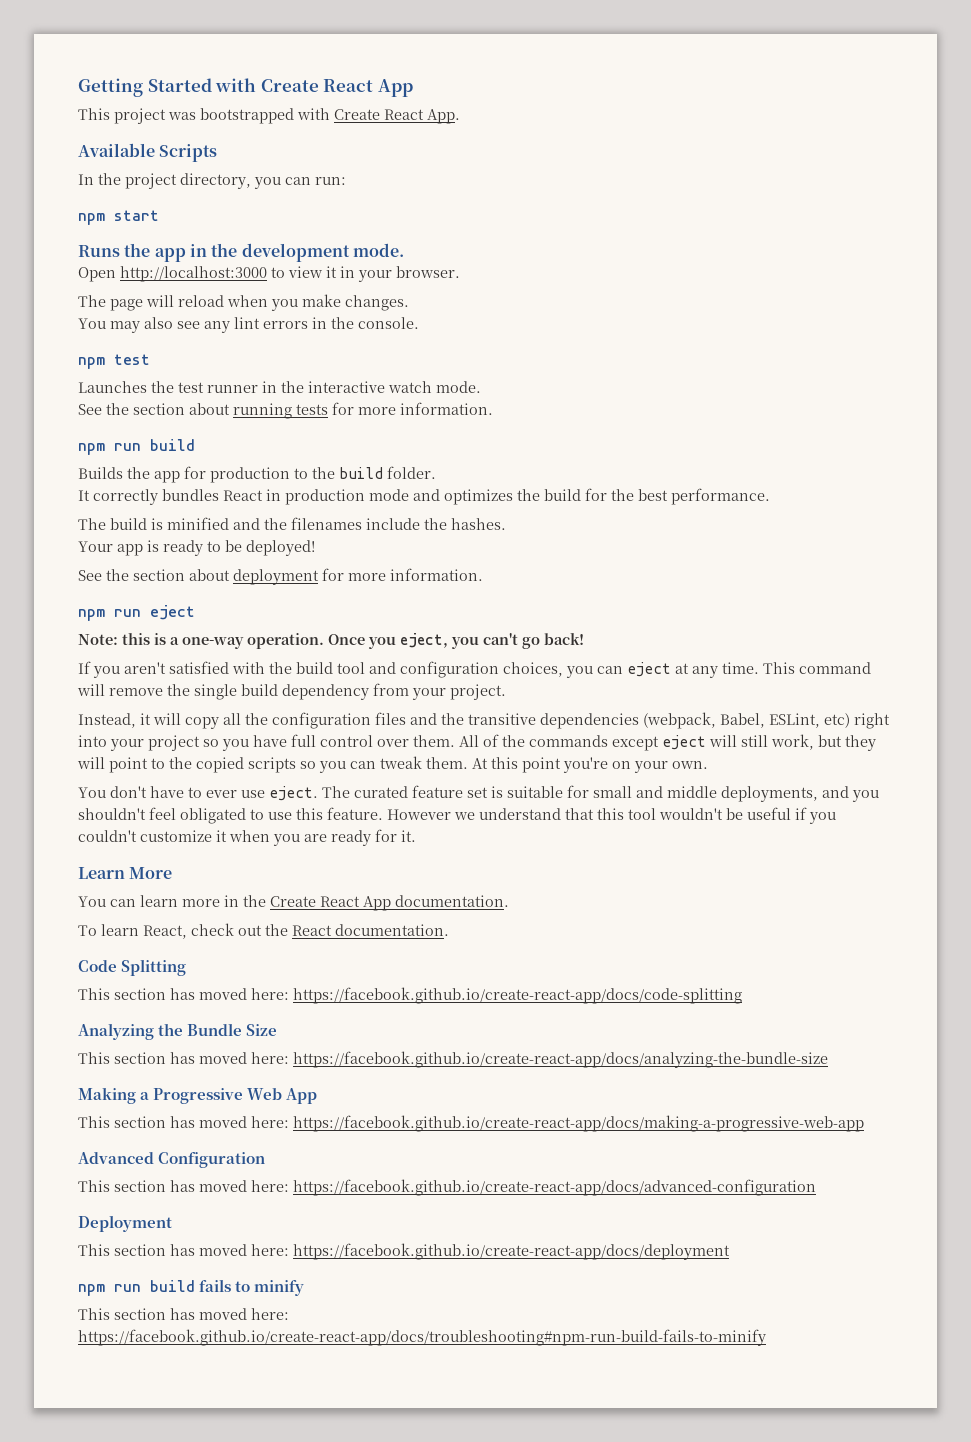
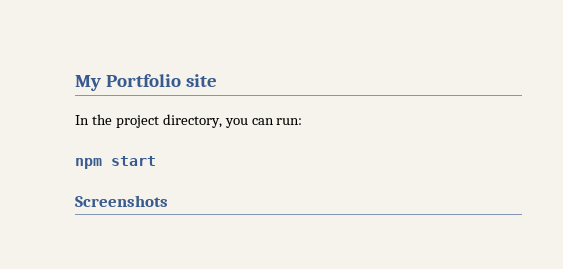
- Getting Started with Create React App
- This project was bootstrapped with Create React App.
- Available Scripts
+ My Portfolio site
- Runs the app in the development mode.
- Open http://localhost:3000 to view it in your browser.
- The page will reload when you make changes.
- You may also see any lint errors in the console.
- npm test
- Launches the test runner in the interactive watch mode.
- See the section about running tests for more information.
- npm run build
- Builds the app for production to the build folder.
- It correctly bundles React in production mode and optimizes the build for the best performance.
- The build is minified and the filenames include the hashes.
- Your app is ready to be deployed!
- See the section about deployment for more information.
- npm run eject
- Note: this is a one-way operation. Once you eject, you can't go back!
- If you aren't satisfied with the build tool and configuration choices, you can eject at any time. This command will remove the single build dependency from your project.
- Instead, it will copy all the configuration files and the transitive dependencies (webpack, Babel, ESLint, etc) right into your project so you have full control over them. All of the commands except eject will still work, but they will point to the copied scripts so you can tweak them. At this point you're on your own.
- You don't have to ever use eject. The curated feature set is suitable for small and middle deployments, and you shouldn't feel obligated to use this feature. However we understand that this tool wouldn't be useful if you couldn't customize it when you are ready for it.
- Learn More
- You can learn more in the Create React App documentation.
- To learn React, check out the React documentation.
- Code Splitting
- This section has moved here: https://facebook.github.io/create-react-app/docs/code-splitting
- Analyzing the Bundle Size
- This section has moved here: https://facebook.github.io/create-react-app/docs/analyzing-the-bundle-size
- Making a Progressive Web App
- This section has moved here: https://facebook.github.io/create-react-app/docs/making-a-progressive-web-app
- Advanced Configuration
- This section has moved here: https://facebook.github.io/create-react-app/docs/advanced-configuration
- Deployment
- This section has moved here: https://facebook.github.io/create-react-app/docs/deployment
- npm run build fails to minify
- This section has moved here: https://facebook.github.io/create-react-app/docs/troubleshooting#npm-run-build-fails-to-minify
+ Screenshots

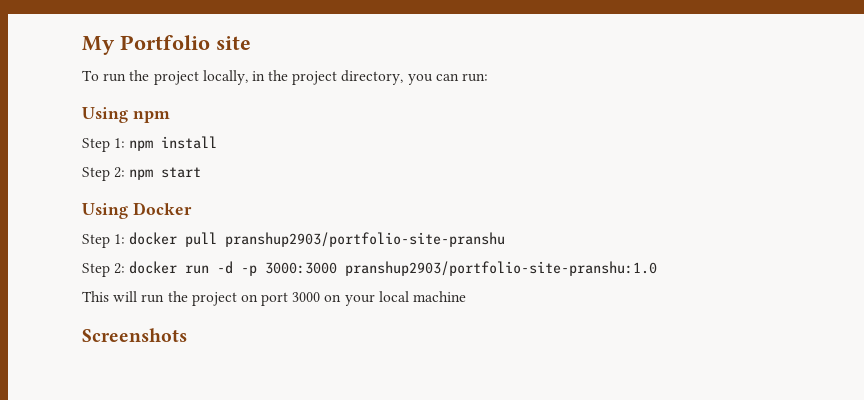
- In the project directory, you can run:
+ To run the project locally, in the project directory, you can run:
- npm start
+ Using npm
+ Step 1: npm install
+ Step 2: npm start
+ Using Docker
+ Step 1: docker pull pranshup2903/portfolio-site-pranshu
+ Step 2: docker run -d -p 3000:3000 pranshup2903/portfolio-site-pranshu:1.0
+ This will run the project on port 3000 on your local machine

